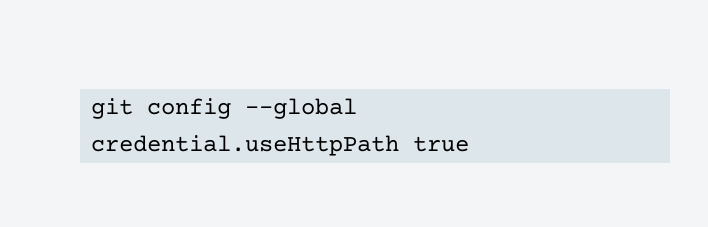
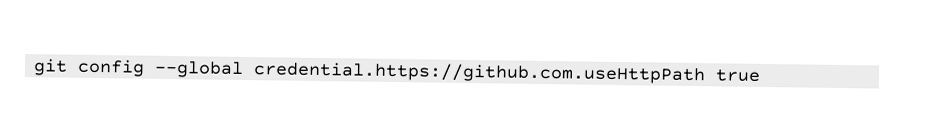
- git config --global credential.useHttpPath true
+ git config --global credential.https://github.com.useHttpPath true

